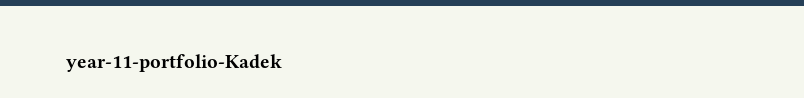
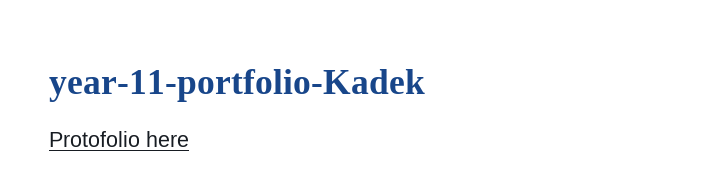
+ Protofolio here

